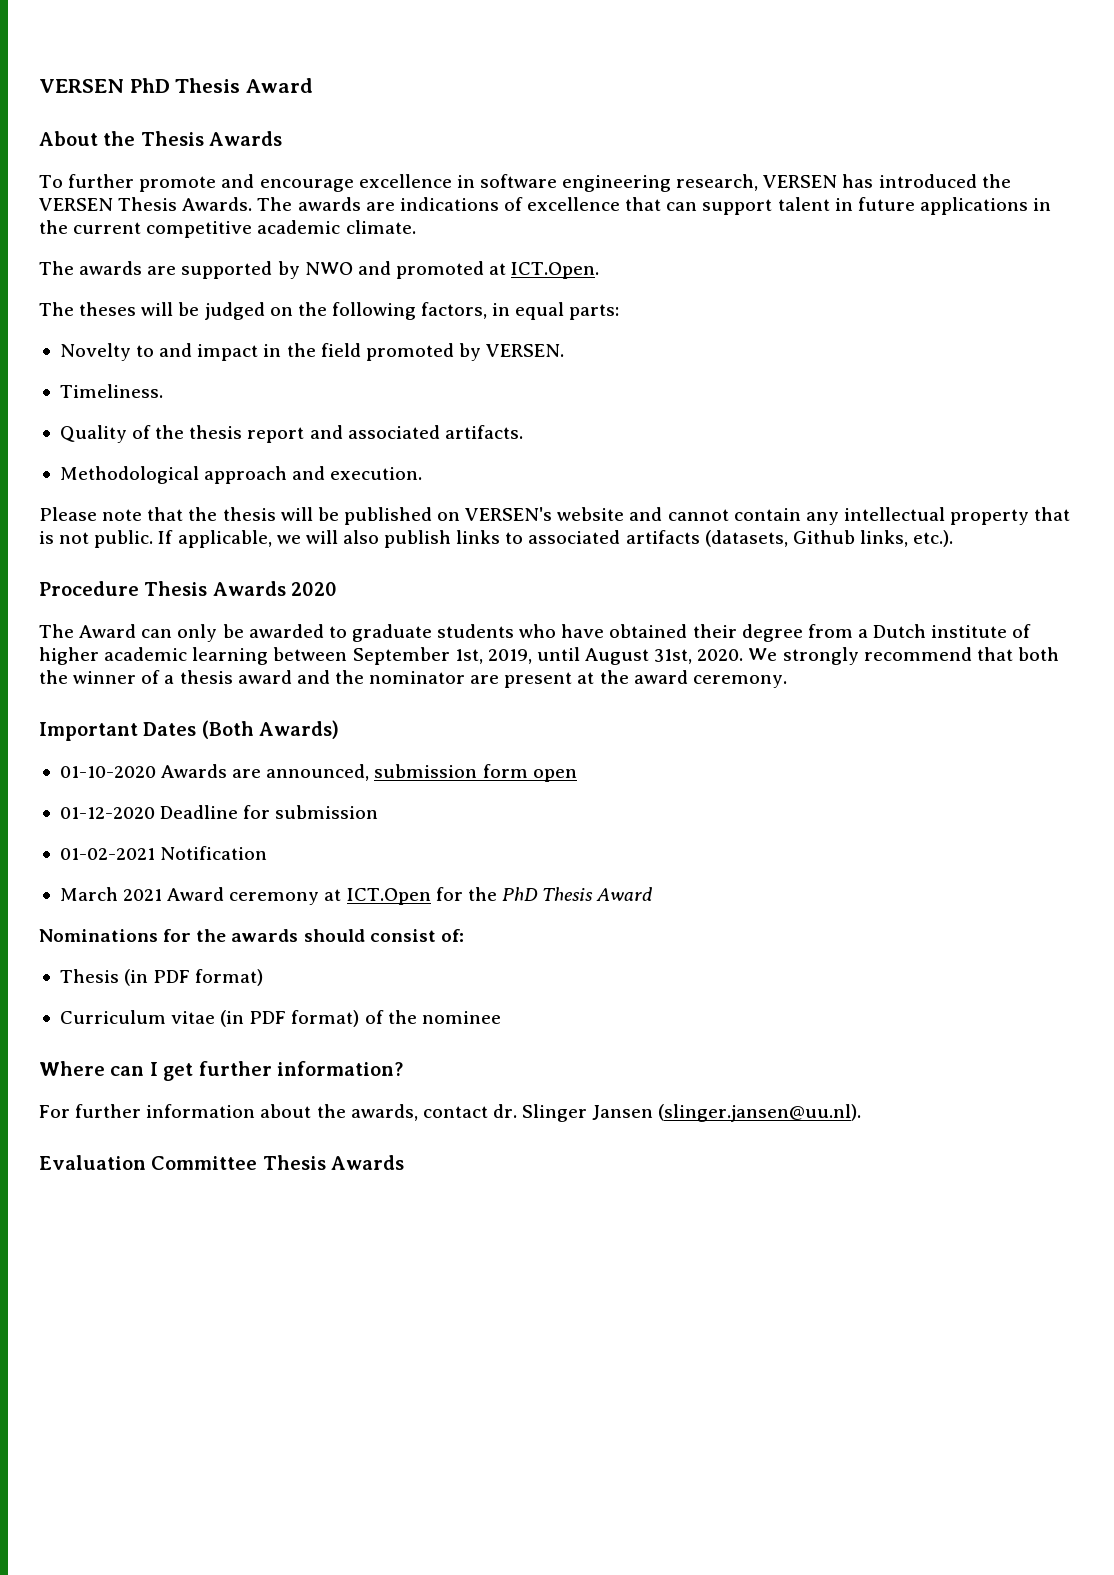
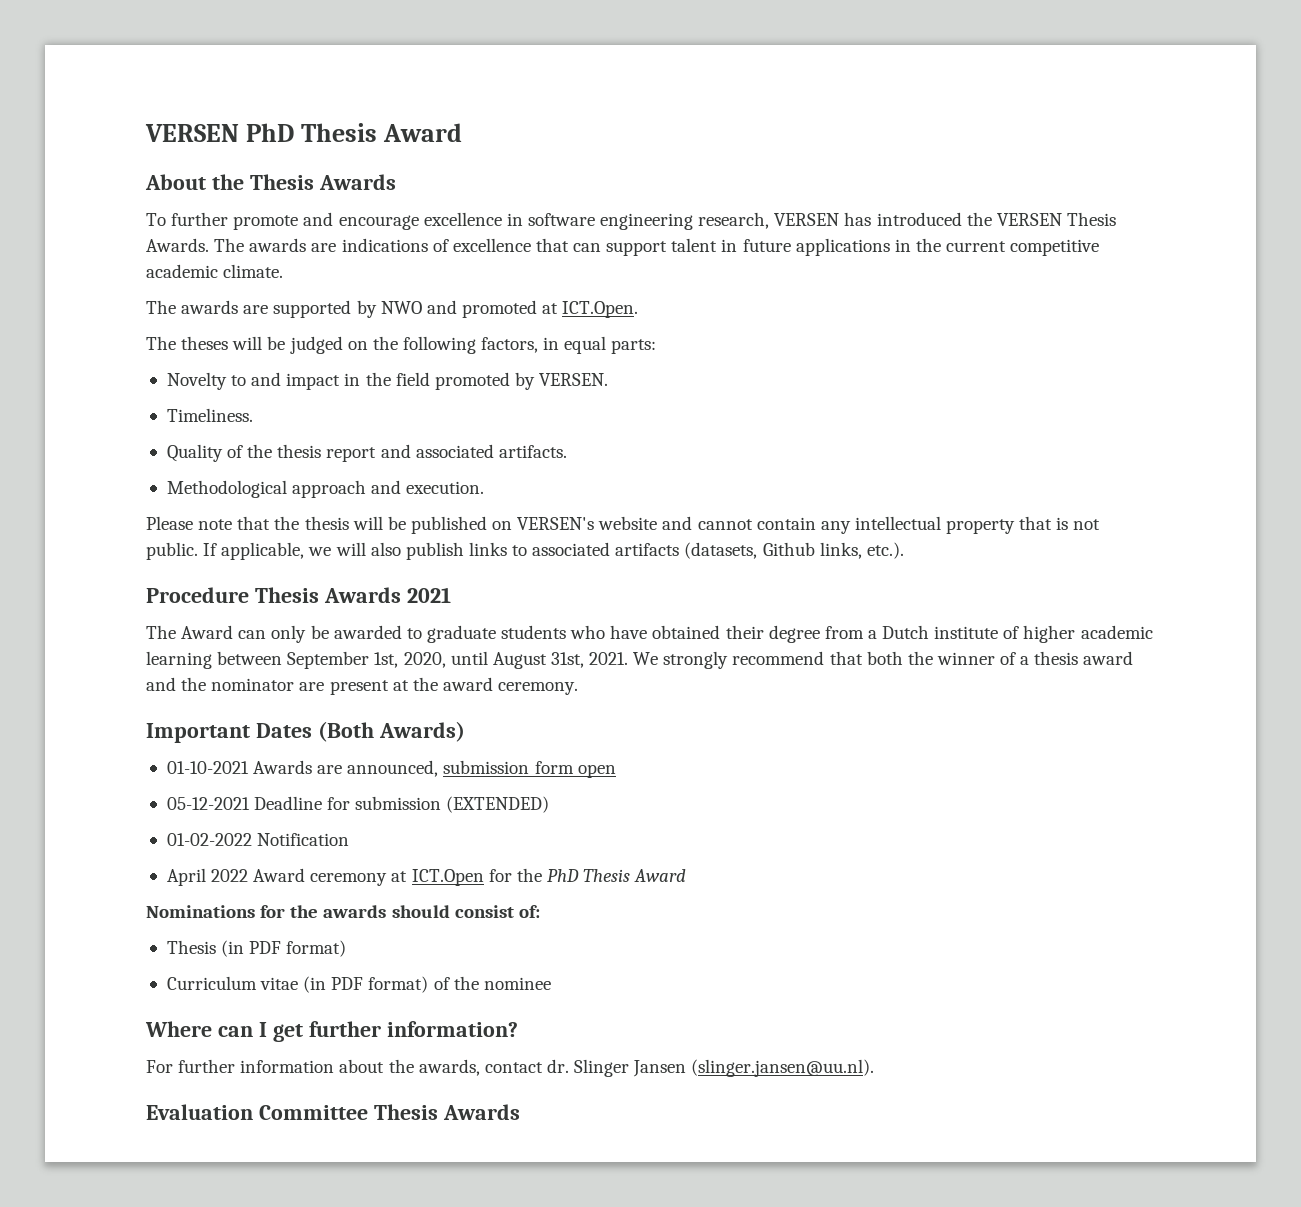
- Procedure Thesis Awards 2020
+ Procedure Thesis Awards 2021
- The Award can only be awarded to graduate students who have obtained their degree from a Dutch institute of higher academic learning between September 1st, 2019, until August 31st, 2020.
+ The Award can only be awarded to graduate students who have obtained their degree from a Dutch institute of higher academic learning between September 1st, 2020, until August 31st, 2021.
- 01-10-2020 Awards are announced, submission form open
+ 01-10-2021 Awards are announced, submission form open
- 01-12-2020 Deadline for submission
- 01-02-2021 Notification
+ 05-12-2021 Deadline for submission (EXTENDED)
+ 01-02-2022 Notification
- March 2021 Award ceremony at ICT.Open for the PhD Thesis Award
+ April 2022 Award ceremony at ICT.Open for the PhD Thesis Award

